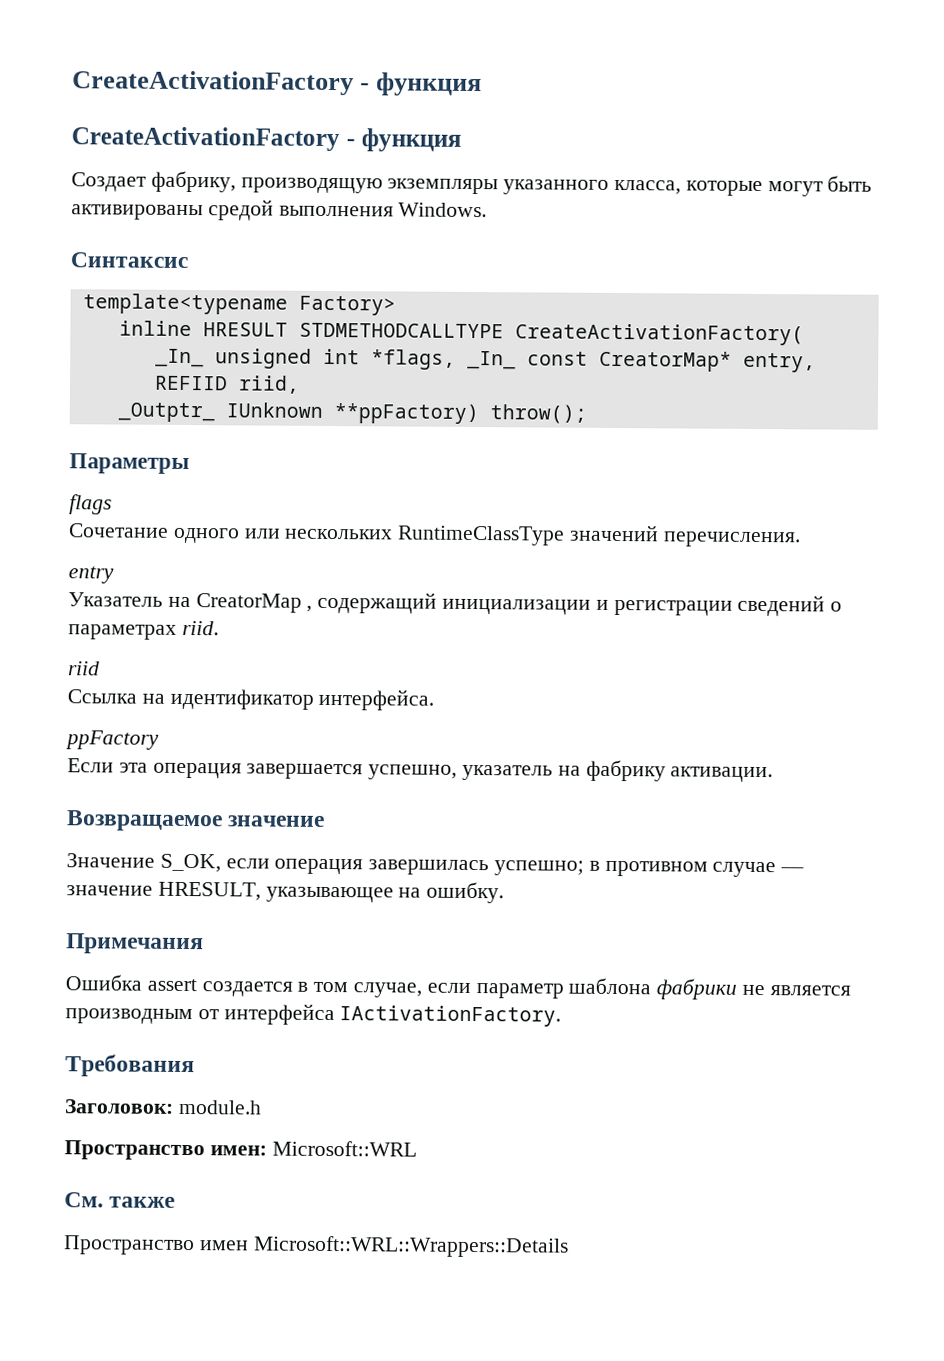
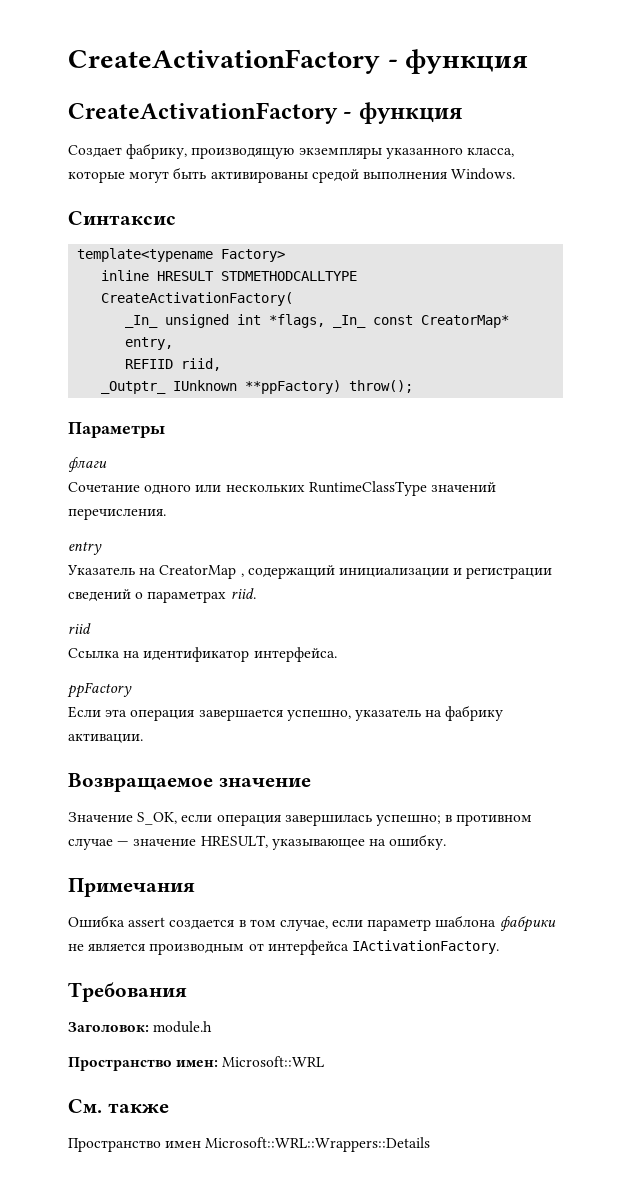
- flags
+ флаги

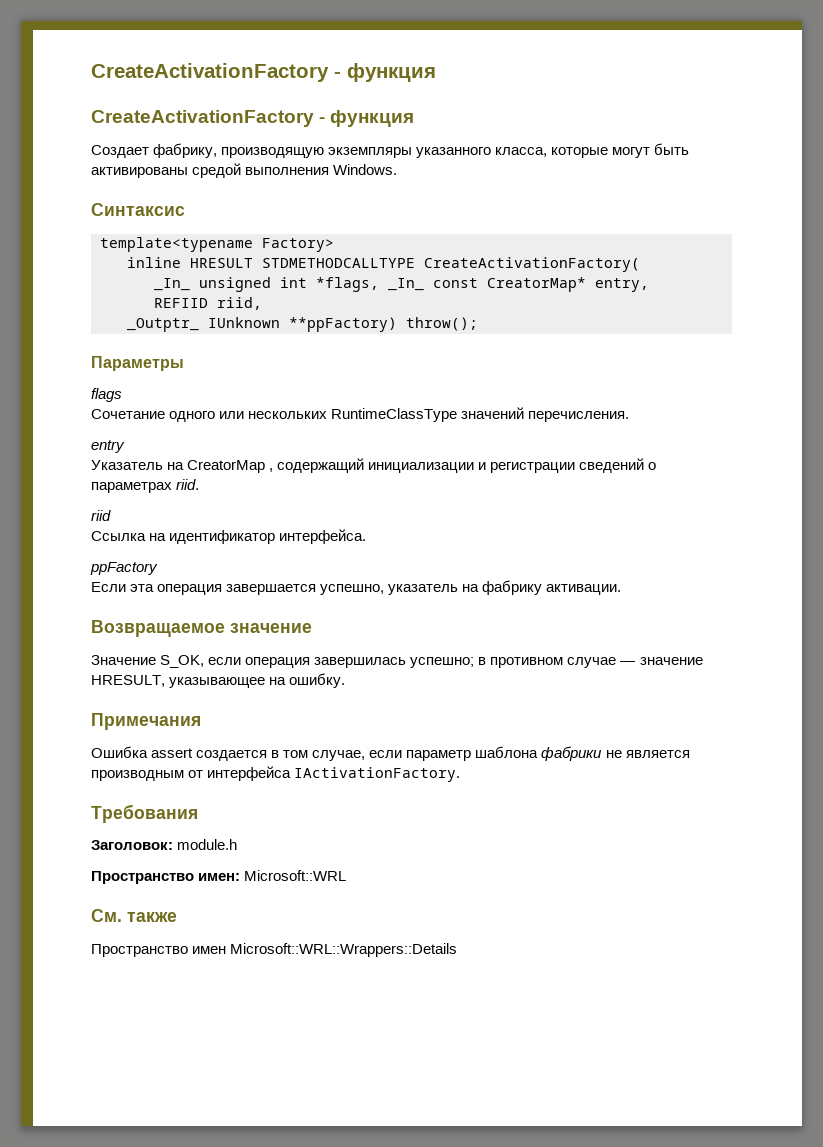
- флаги
+ flags

